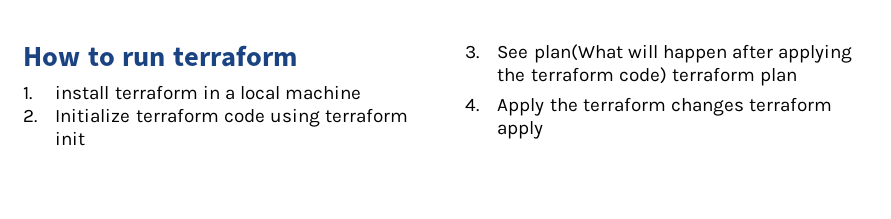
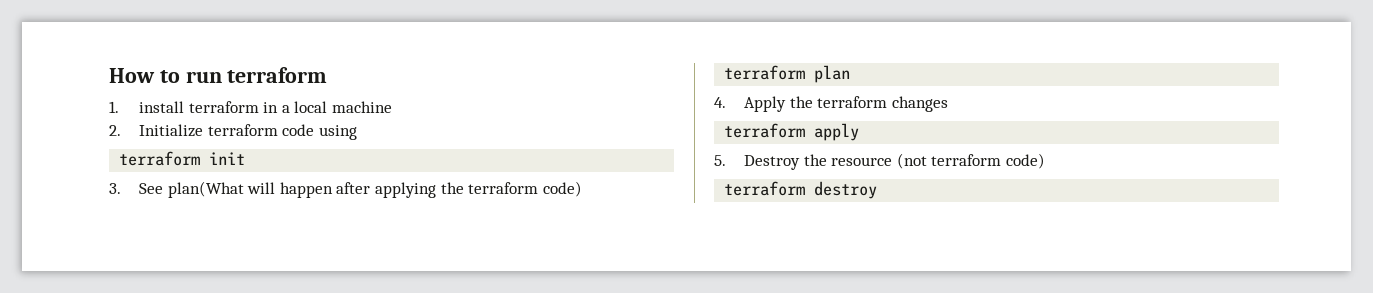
- 2. Initialize terraform code using terraform init
+ 2. Initialize terraform code using
+ terraform init
- 3. See plan(What will happen after applying the terraform code) terraform plan
+ 3. See plan(What will happen after applying the terraform code)
+ terraform plan
- 4. Apply the terraform changes terraform apply
+ 4. Apply the terraform changes
+ terraform apply
+ 5. Destroy the resource (not terraform code)
+ terraform destroy

